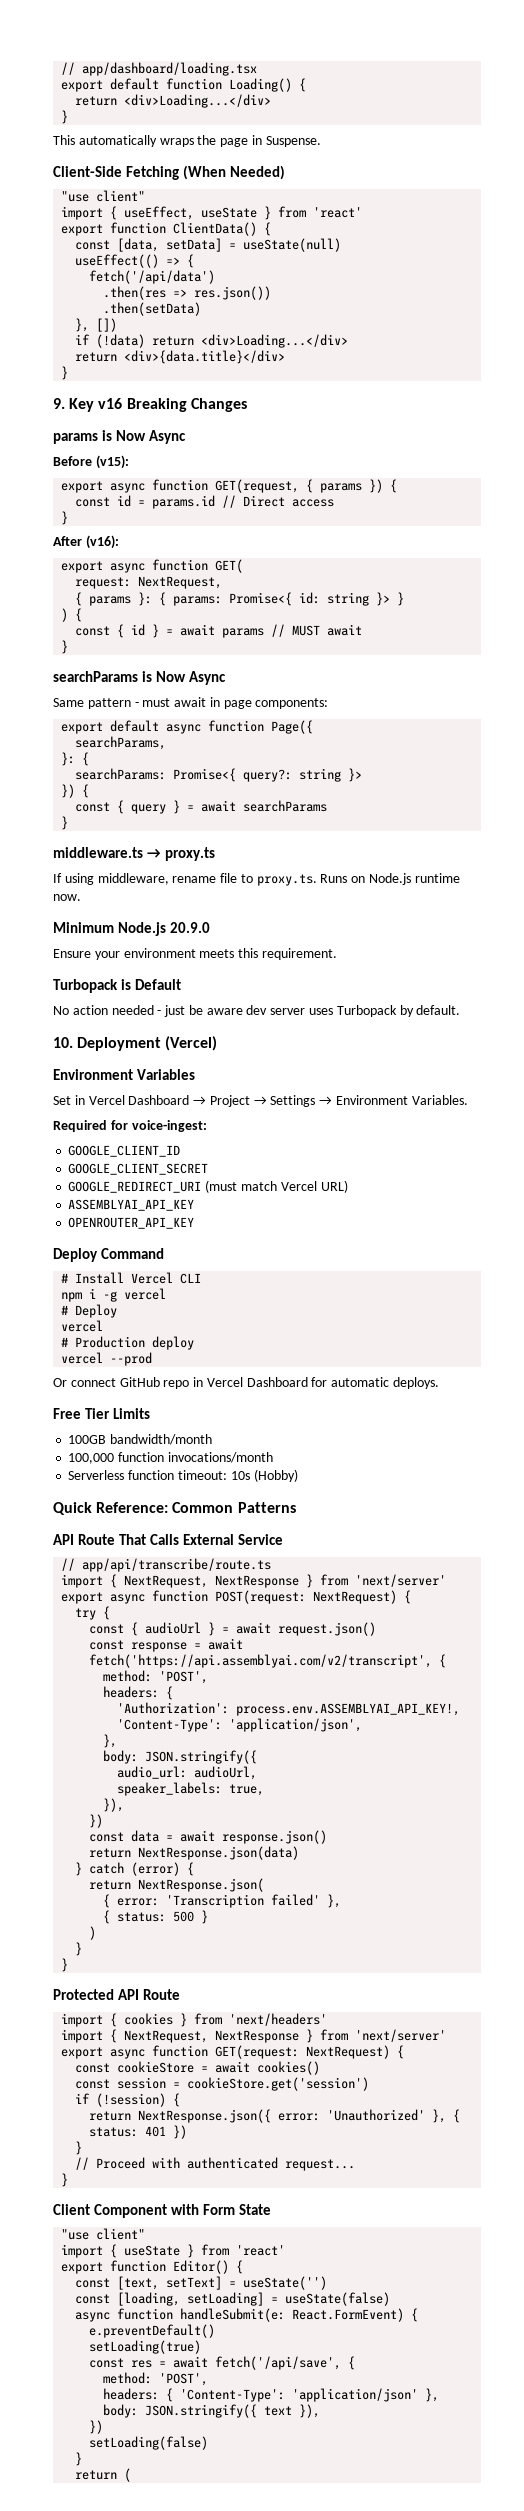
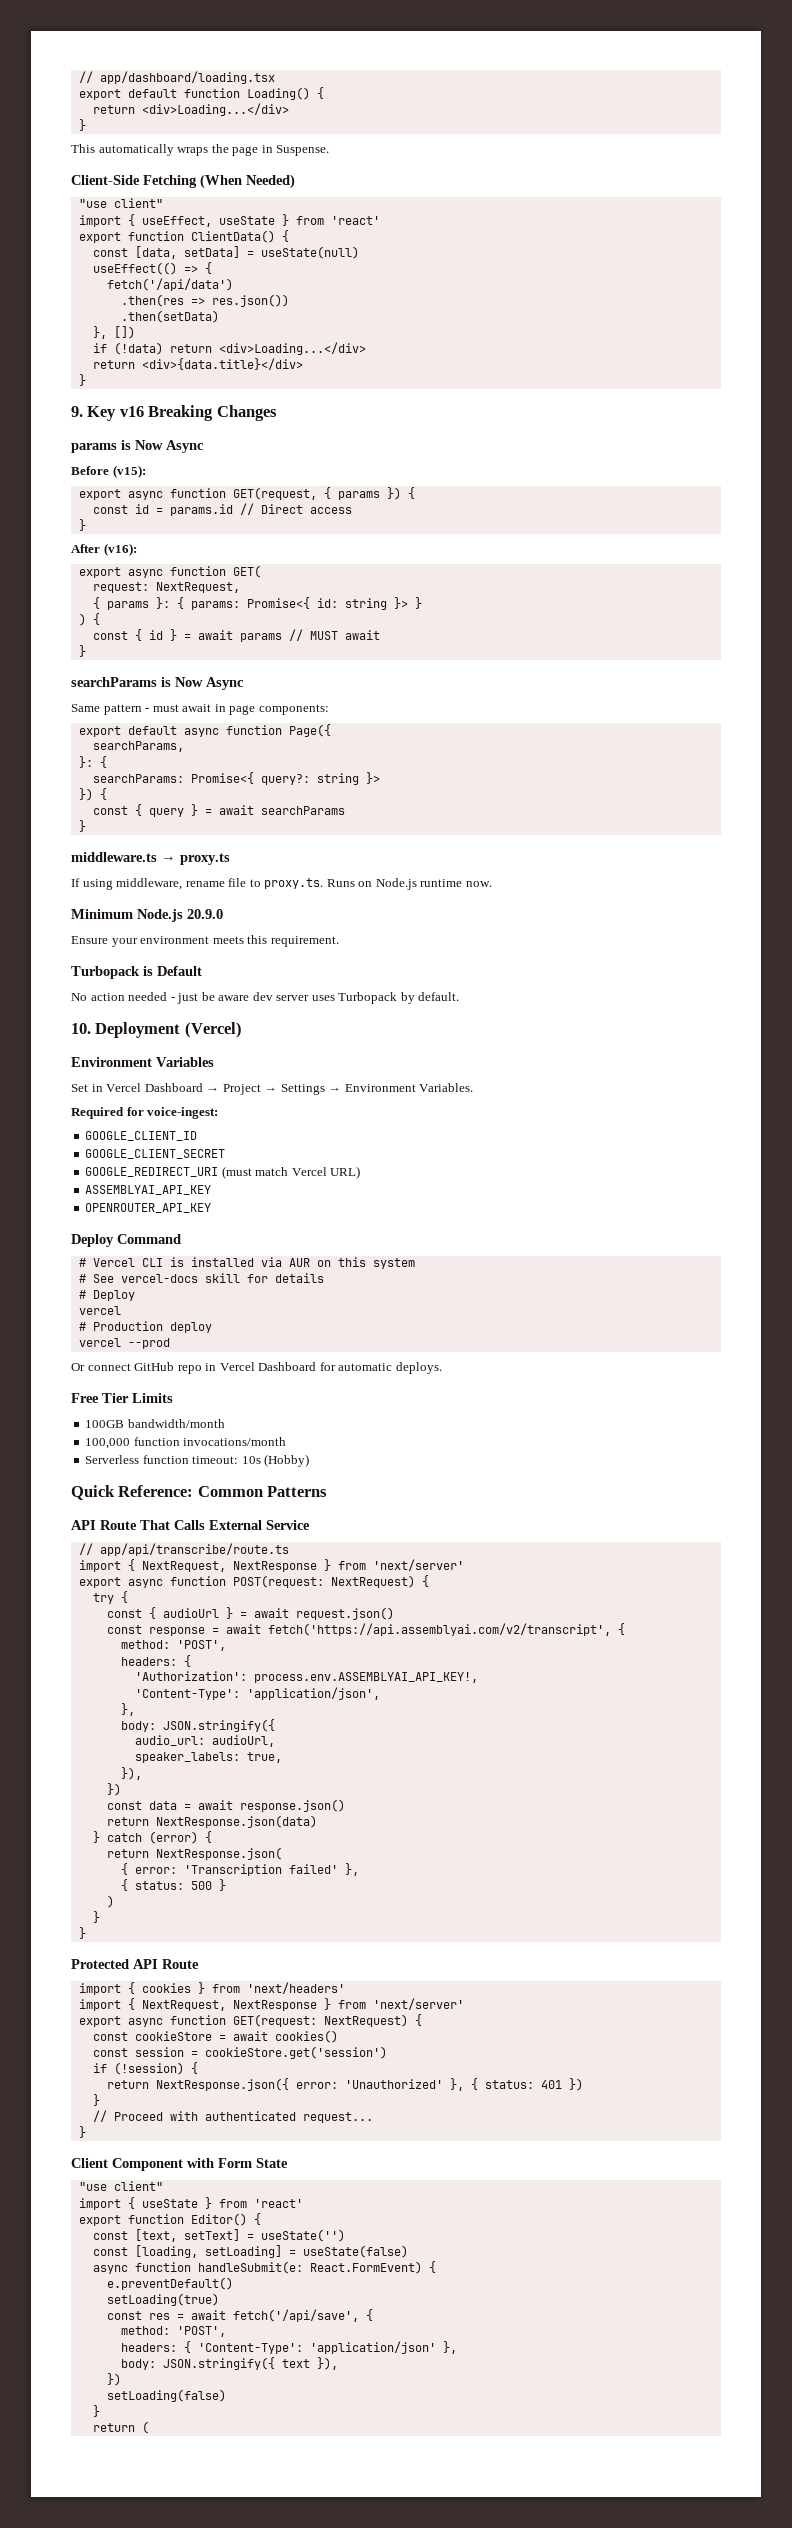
- # Install Vercel CLI
- npm i -g vercel
+ # Vercel CLI is installed via AUR on this system
+ # See vercel-docs skill for details

